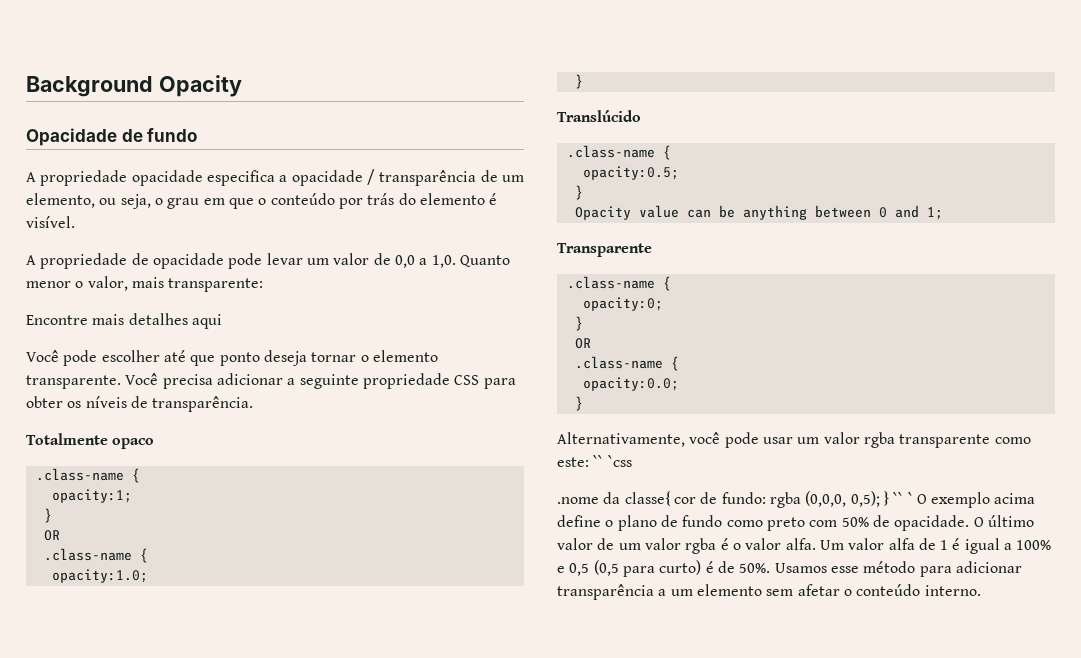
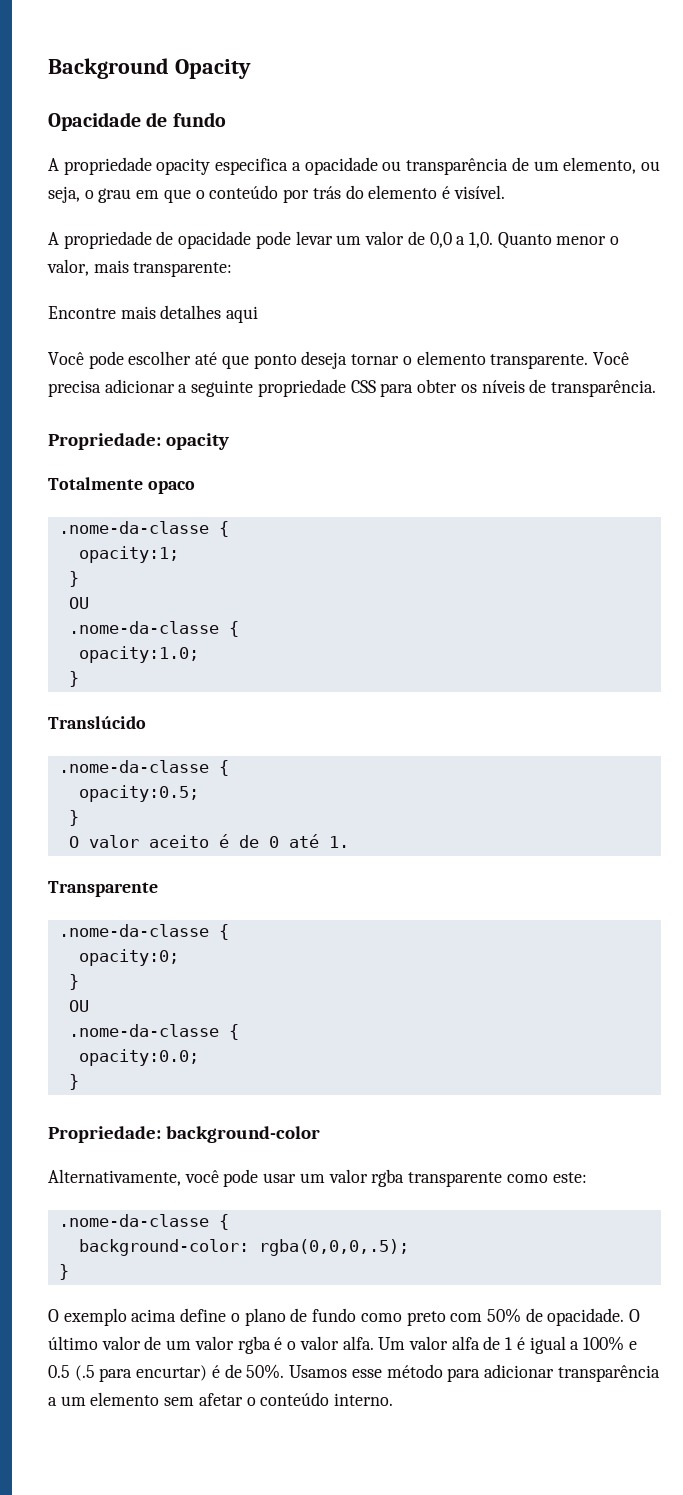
- A propriedade opacidade especifica a opacidade / transparência de um elemento, ou seja, o grau em que o conteúdo por trás do elemento é visível.
+ A propriedade opacity especifica a opacidade ou transparência de um elemento, ou seja, o grau em que o conteúdo por trás do elemento é visível.
+ Propriedade: opacity
  Totalmente opaco
- .class-name {
+ .nome-da-classe {
  opacity:1;
  }
- OR
- .class-name {
+ OU
+ .nome-da-classe {
  Translúcido
- .class-name {
+ .nome-da-classe {
- Opacity value can be anything between 0 and 1;
+ O valor aceito é de 0 até 1.
  Transparente
- .class-name {
+ .nome-da-classe {
  opacity:0;
  }
- OR
- .class-name {
+ OU
+ .nome-da-classe {
+ Propriedade: background-color
- Alternativamente, você pode usar um valor rgba transparente como este: `` `css
- .nome da classe{ cor de fundo: rgba (0,0,0, 0,5); } `` ` O exemplo acima define o plano de fundo como preto com 50% de opacidade.
+ Alternativamente, você pode usar um valor rgba transparente como este:
+ .nome-da-classe {
+ background-color: rgba(0,0,0,.5);
+ }
+ O exemplo acima define o plano de fundo como preto com 50% de opacidade.
- Um valor alfa de 1 é igual a 100% e 0,5 (0,5 para curto) é de 50%.
+ Um valor alfa de 1 é igual a 100% e 0.5 (.5 para encurtar) é de 50%.

